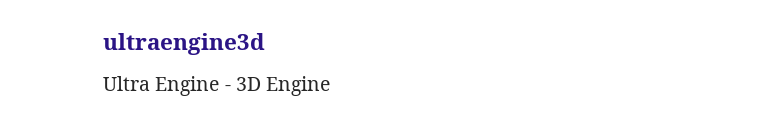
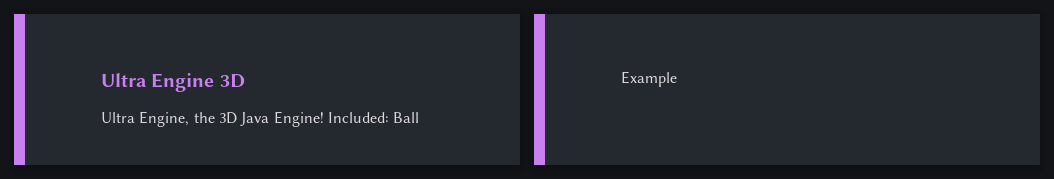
- ultraengine3d
- Ultra Engine - 3D Engine
+ Ultra Engine 3D
+ Ultra Engine, the 3D Java Engine! Included: Ball Example

